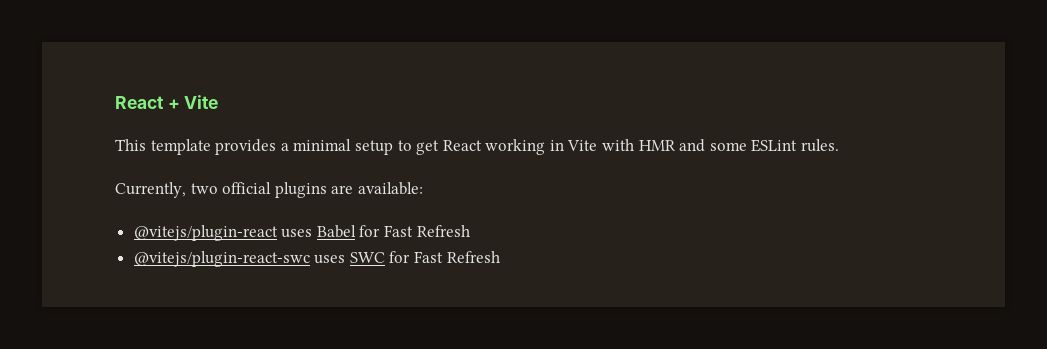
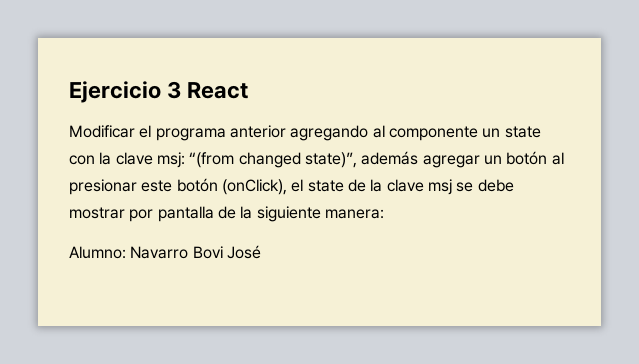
- React + Vite
- This template provides a minimal setup to get React working in Vite with HMR and some ESLint rules.
- Currently, two official plugins are available:
- @vitejs/plugin-react uses Babel for Fast Refresh
- @vitejs/plugin-react-swc uses SWC for Fast Refresh
+ Ejercicio 3 React
+ Modificar el programa anterior agregando al componente un state con la clave msj: “(from changed state)”, además agregar un botón al presionar este botón (onClick), el state de la clave msj se debe mostrar por pantalla de la siguiente manera:
+ Alumno: Navarro Bovi José

